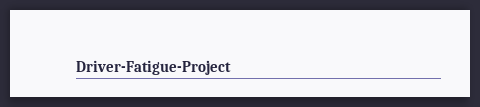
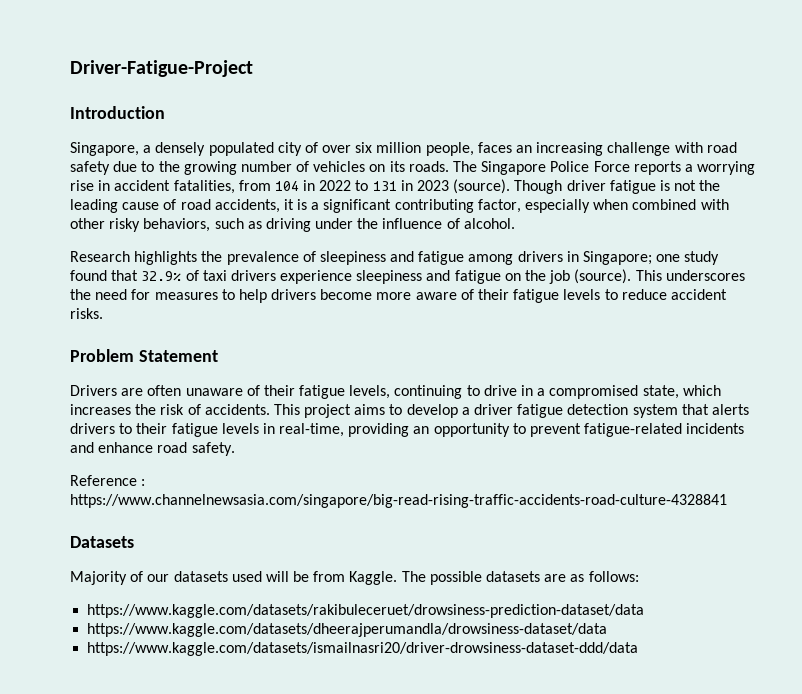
+ Introduction
+ Singapore, a densely populated city of over six million people, faces an increasing challenge with road safety due to the growing number of vehicles on its roads. The Singapore Police Force reports a worrying rise in accident fatalities, from 104 in 2022 to 131 in 2023 (source). Though driver fatigue is not the leading cause of road accidents, it is a significant contributing factor, especially when combined with other risky behaviors, such as driving under the influence of alcohol.
+ Research highlights the prevalence of sleepiness and fatigue among drivers in Singapore; one study found that 32.9% of taxi drivers experience sleepiness and fatigue on the job (source). This underscores the need for measures to help drivers become more aware of their fatigue levels to reduce accident risks.
+ Problem Statement
+ Drivers are often unaware of their fatigue levels, continuing to drive in a compromised state, which increases the risk of accidents. This project aims to develop a driver fatigue detection system that alerts drivers to their fatigue levels in real-time, providing an opportunity to prevent fatigue-related incidents and enhance road safety.
+ Reference : https://www.channelnewsasia.com/singapore/big-read-rising-traffic-accidents-road-culture-4328841
+ Datasets
+ Majority of our datasets used will be from Kaggle. The possible datasets are as follows:
+ https://www.kaggle.com/datasets/rakibuleceruet/drowsiness-prediction-dataset/data
+ https://www.kaggle.com/datasets/dheerajperumandla/drowsiness-dataset/data
+ https://www.kaggle.com/datasets/ismailnasri20/driver-drowsiness-dataset-ddd/data

